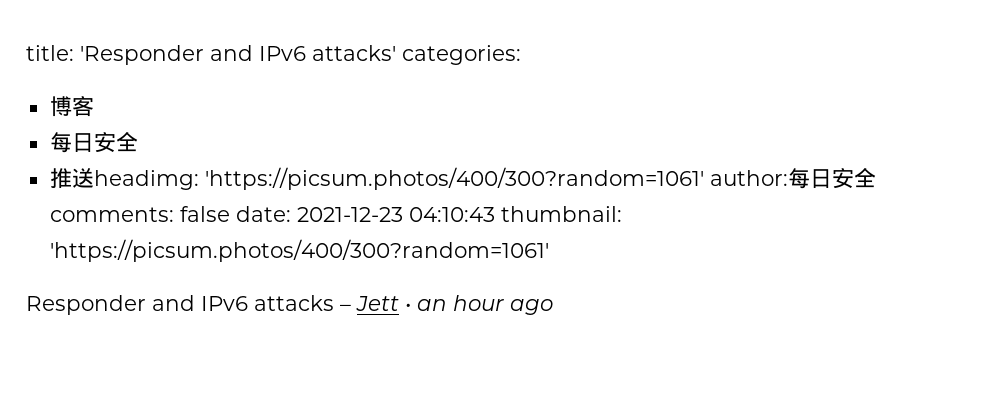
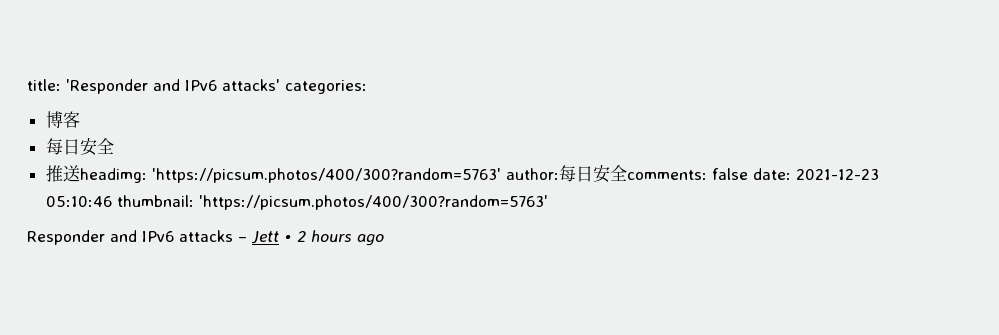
- 推送headimg: 'https://picsum.photos/400/300?random=1061' author:每日安全comments: false date: 2021-12-23 04:10:43 thumbnail: 'https://picsum.photos/400/300?random=1061'
+ 推送headimg: 'https://picsum.photos/400/300?random=5763' author:每日安全comments: false date: 2021-12-23 05:10:46 thumbnail: 'https://picsum.photos/400/300?random=5763'
- Responder and IPv6 attacks – Jett • an hour ago
+ Responder and IPv6 attacks – Jett • 2 hours ago

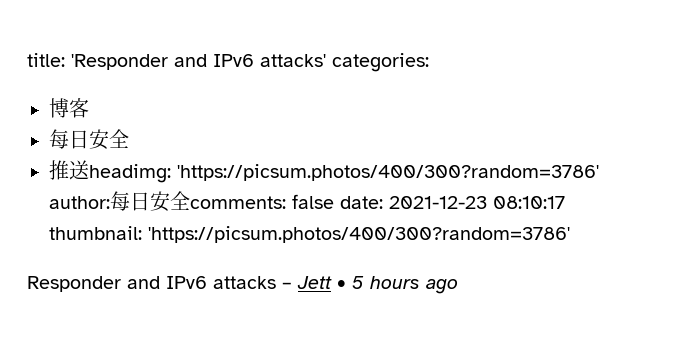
- 推送headimg: 'https://picsum.photos/400/300?random=5763' author:每日安全comments: false date: 2021-12-23 05:10:46 thumbnail: 'https://picsum.photos/400/300?random=5763'
+ 推送headimg: 'https://picsum.photos/400/300?random=3786' author:每日安全comments: false date: 2021-12-23 08:10:17 thumbnail: 'https://picsum.photos/400/300?random=3786'
- Responder and IPv6 attacks – Jett • 2 hours ago
+ Responder and IPv6 attacks – Jett • 5 hours ago

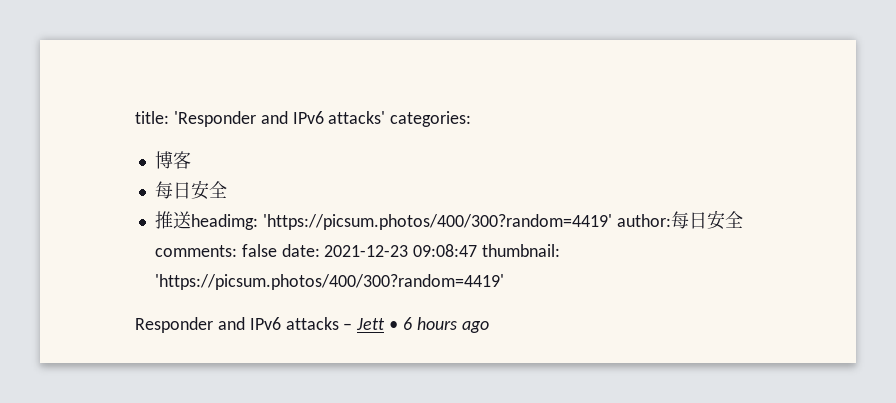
- 推送headimg: 'https://picsum.photos/400/300?random=3786' author:每日安全comments: false date: 2021-12-23 08:10:17 thumbnail: 'https://picsum.photos/400/300?random=3786'
+ 推送headimg: 'https://picsum.photos/400/300?random=4419' author:每日安全comments: false date: 2021-12-23 09:08:47 thumbnail: 'https://picsum.photos/400/300?random=4419'
- Responder and IPv6 attacks – Jett • 5 hours ago
+ Responder and IPv6 attacks – Jett • 6 hours ago

